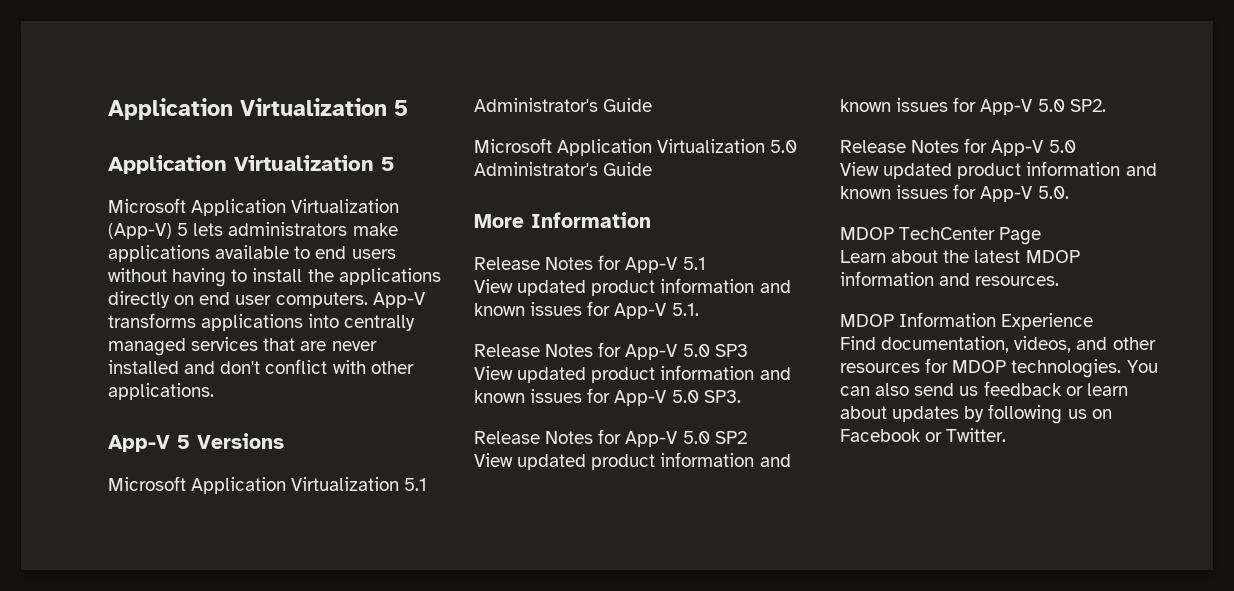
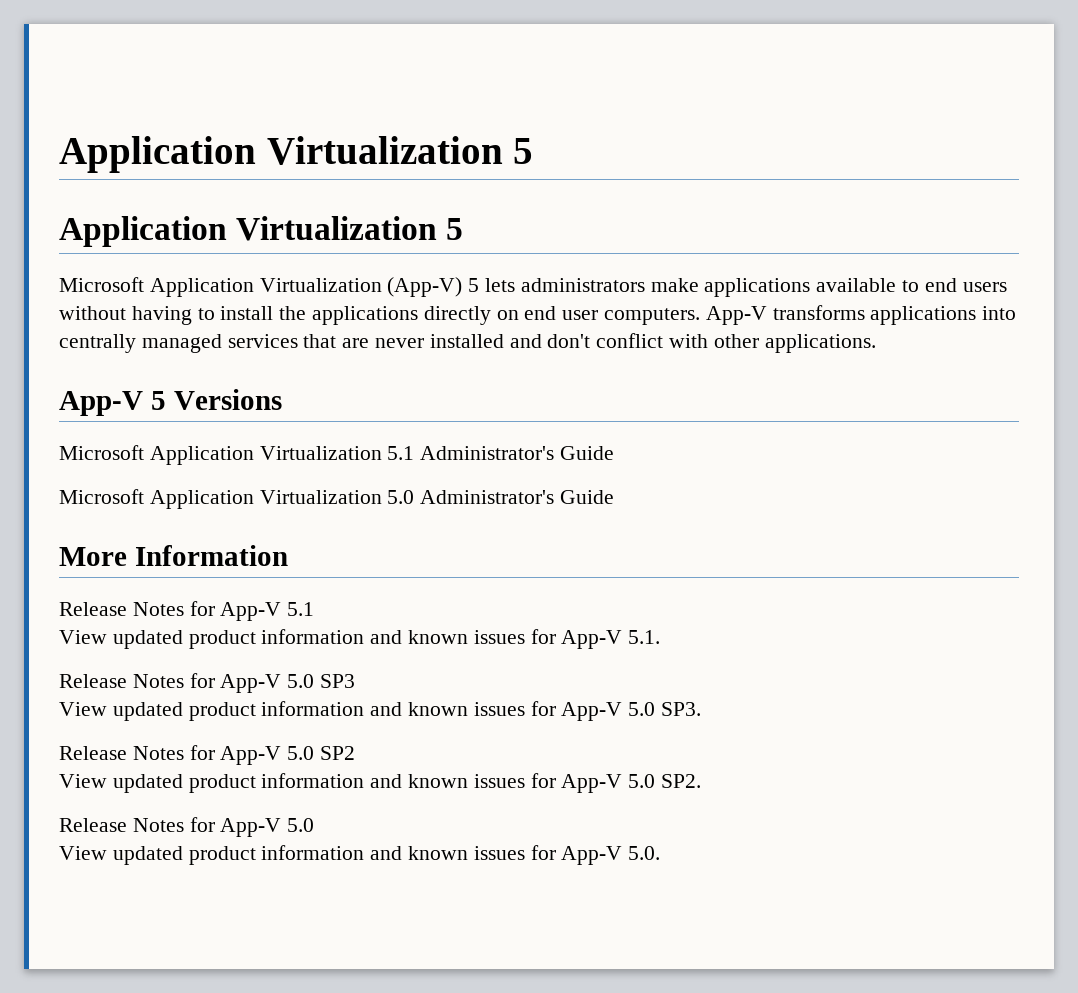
- MDOP TechCenter Page
- Learn about the latest MDOP information and resources.
- MDOP Information Experience
- Find documentation, videos, and other resources for MDOP technologies. You can also send us feedback or learn about updates by following us on Facebook or Twitter.

